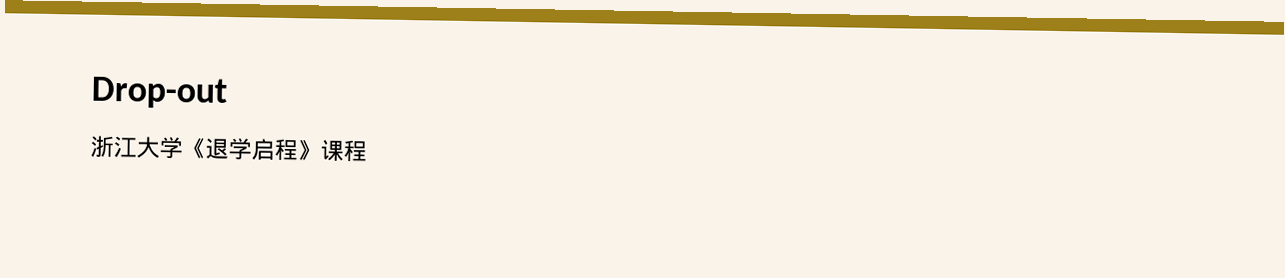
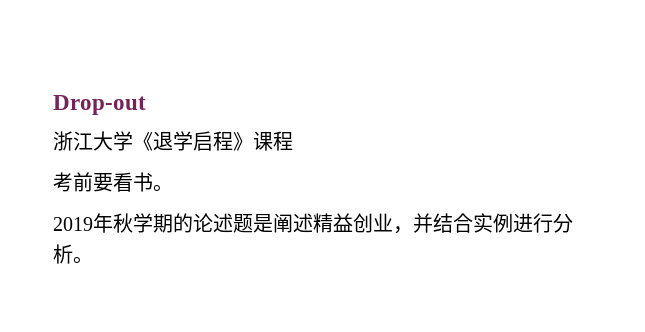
+ 考前要看书。
+ 2019年秋学期的论述题是阐述精益创业，并结合实例进行分析。

